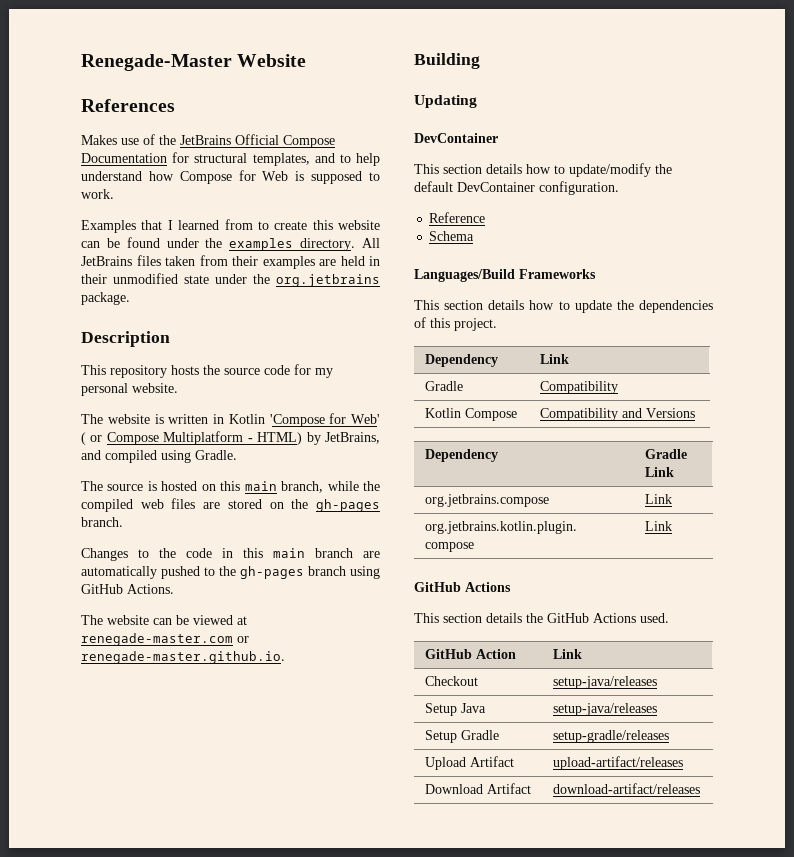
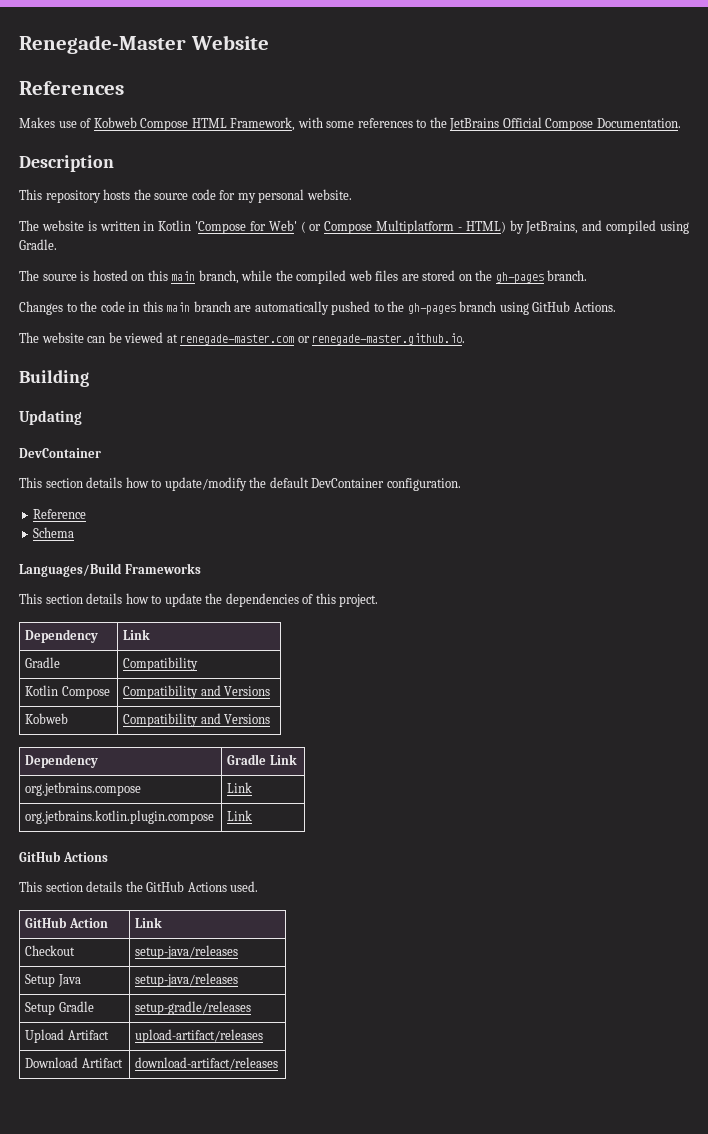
- Makes use of the JetBrains Official Compose Documentation for structural templates, and to help understand how Compose for Web is supposed to work.
- Examples that I learned from to create this website can be found under the examples directory. All JetBrains files taken from their examples are held in their unmodified state under the org.jetbrains package.
+ Makes use of Kobweb Compose HTML Framework, with some references to the JetBrains Official Compose Documentation.
+ Kobweb | Compatibility and Versions

